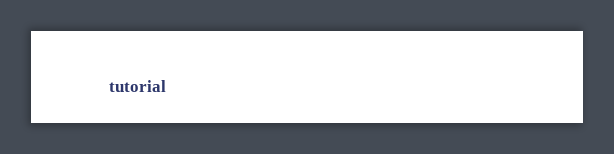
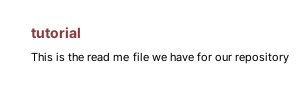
+ This is the read me file we have for our repository

